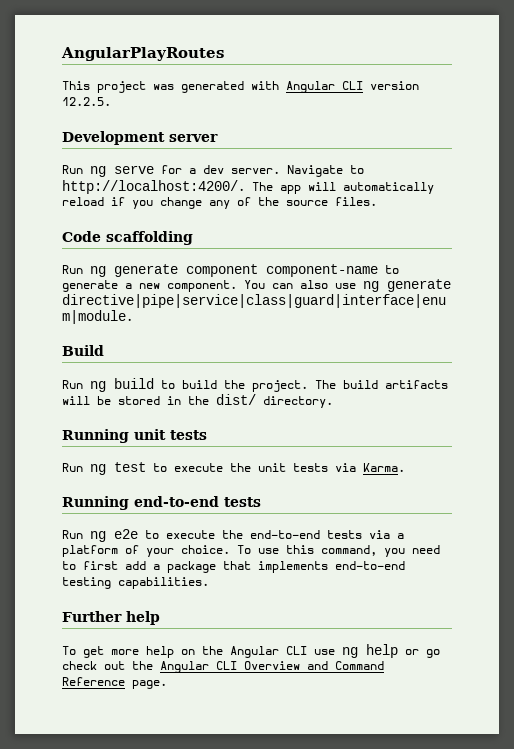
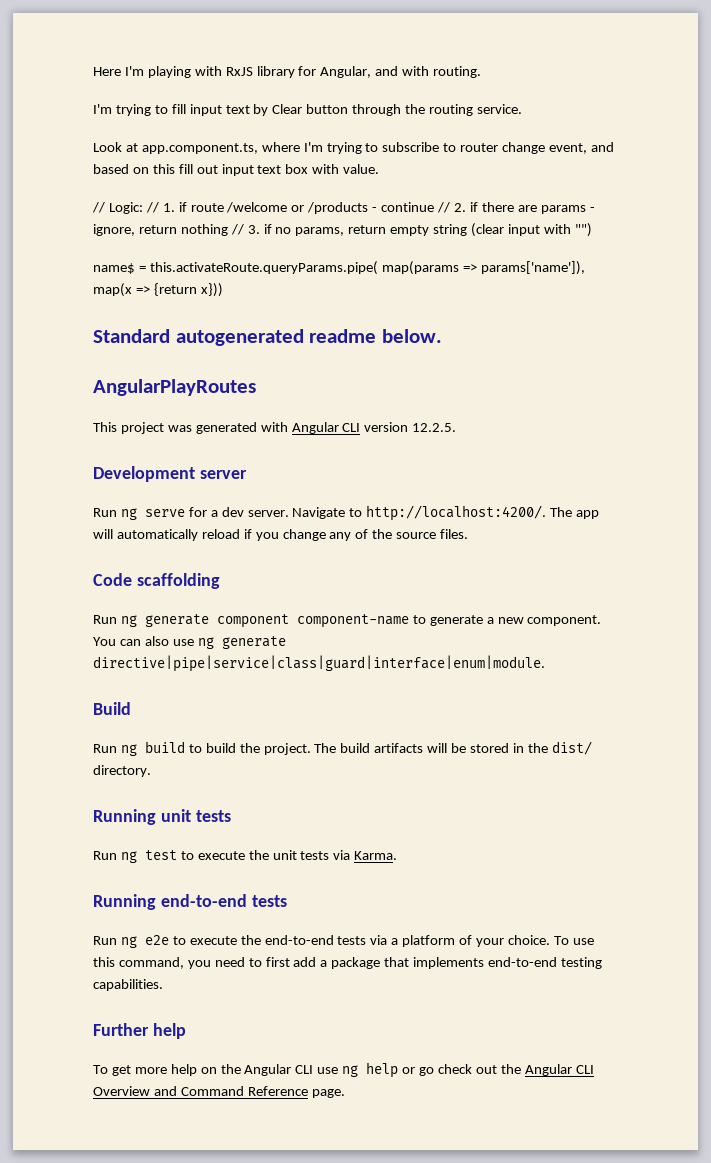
+ Here I'm playing with RxJS library for Angular, and with routing.
+ I'm trying to fill input text by Clear button through the routing service.
+ Look at app.component.ts, where I'm trying to subscribe to router change event, and based on this fill out input text box with value.
+ // Logic: // 1. if route /welcome or /products - continue // 2. if there are params - ignore, return nothing // 3. if no params, return empty string (clear input with "")
+ name$ = this.activateRoute.queryParams.pipe( map(params => params['name']), map(x => {return x}))
+ Standard autogenerated readme below.

